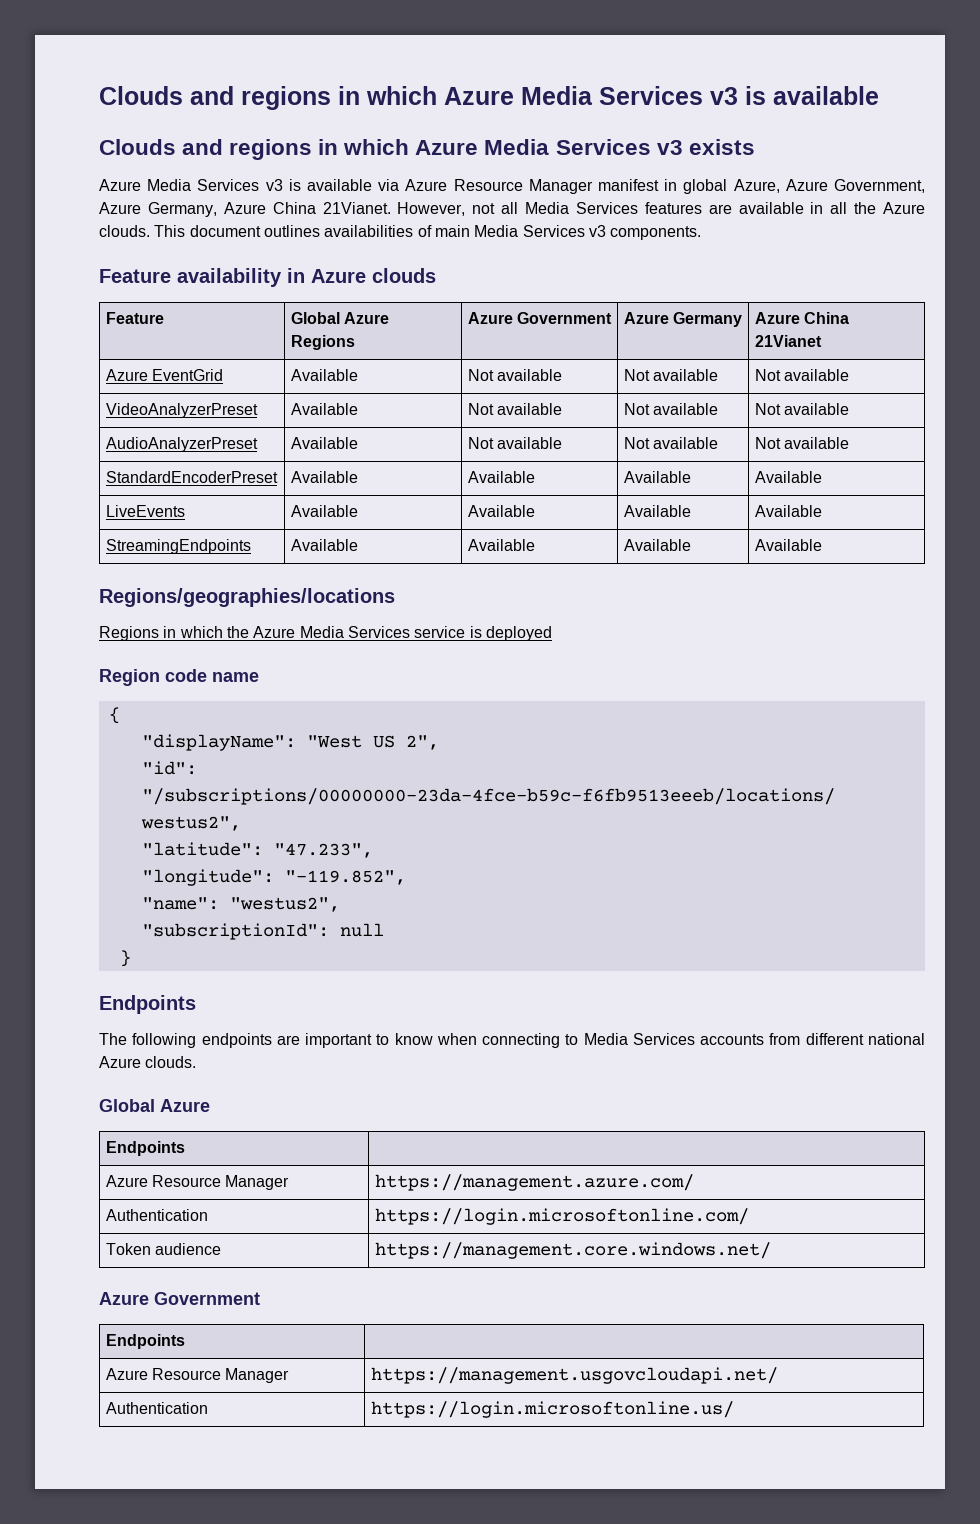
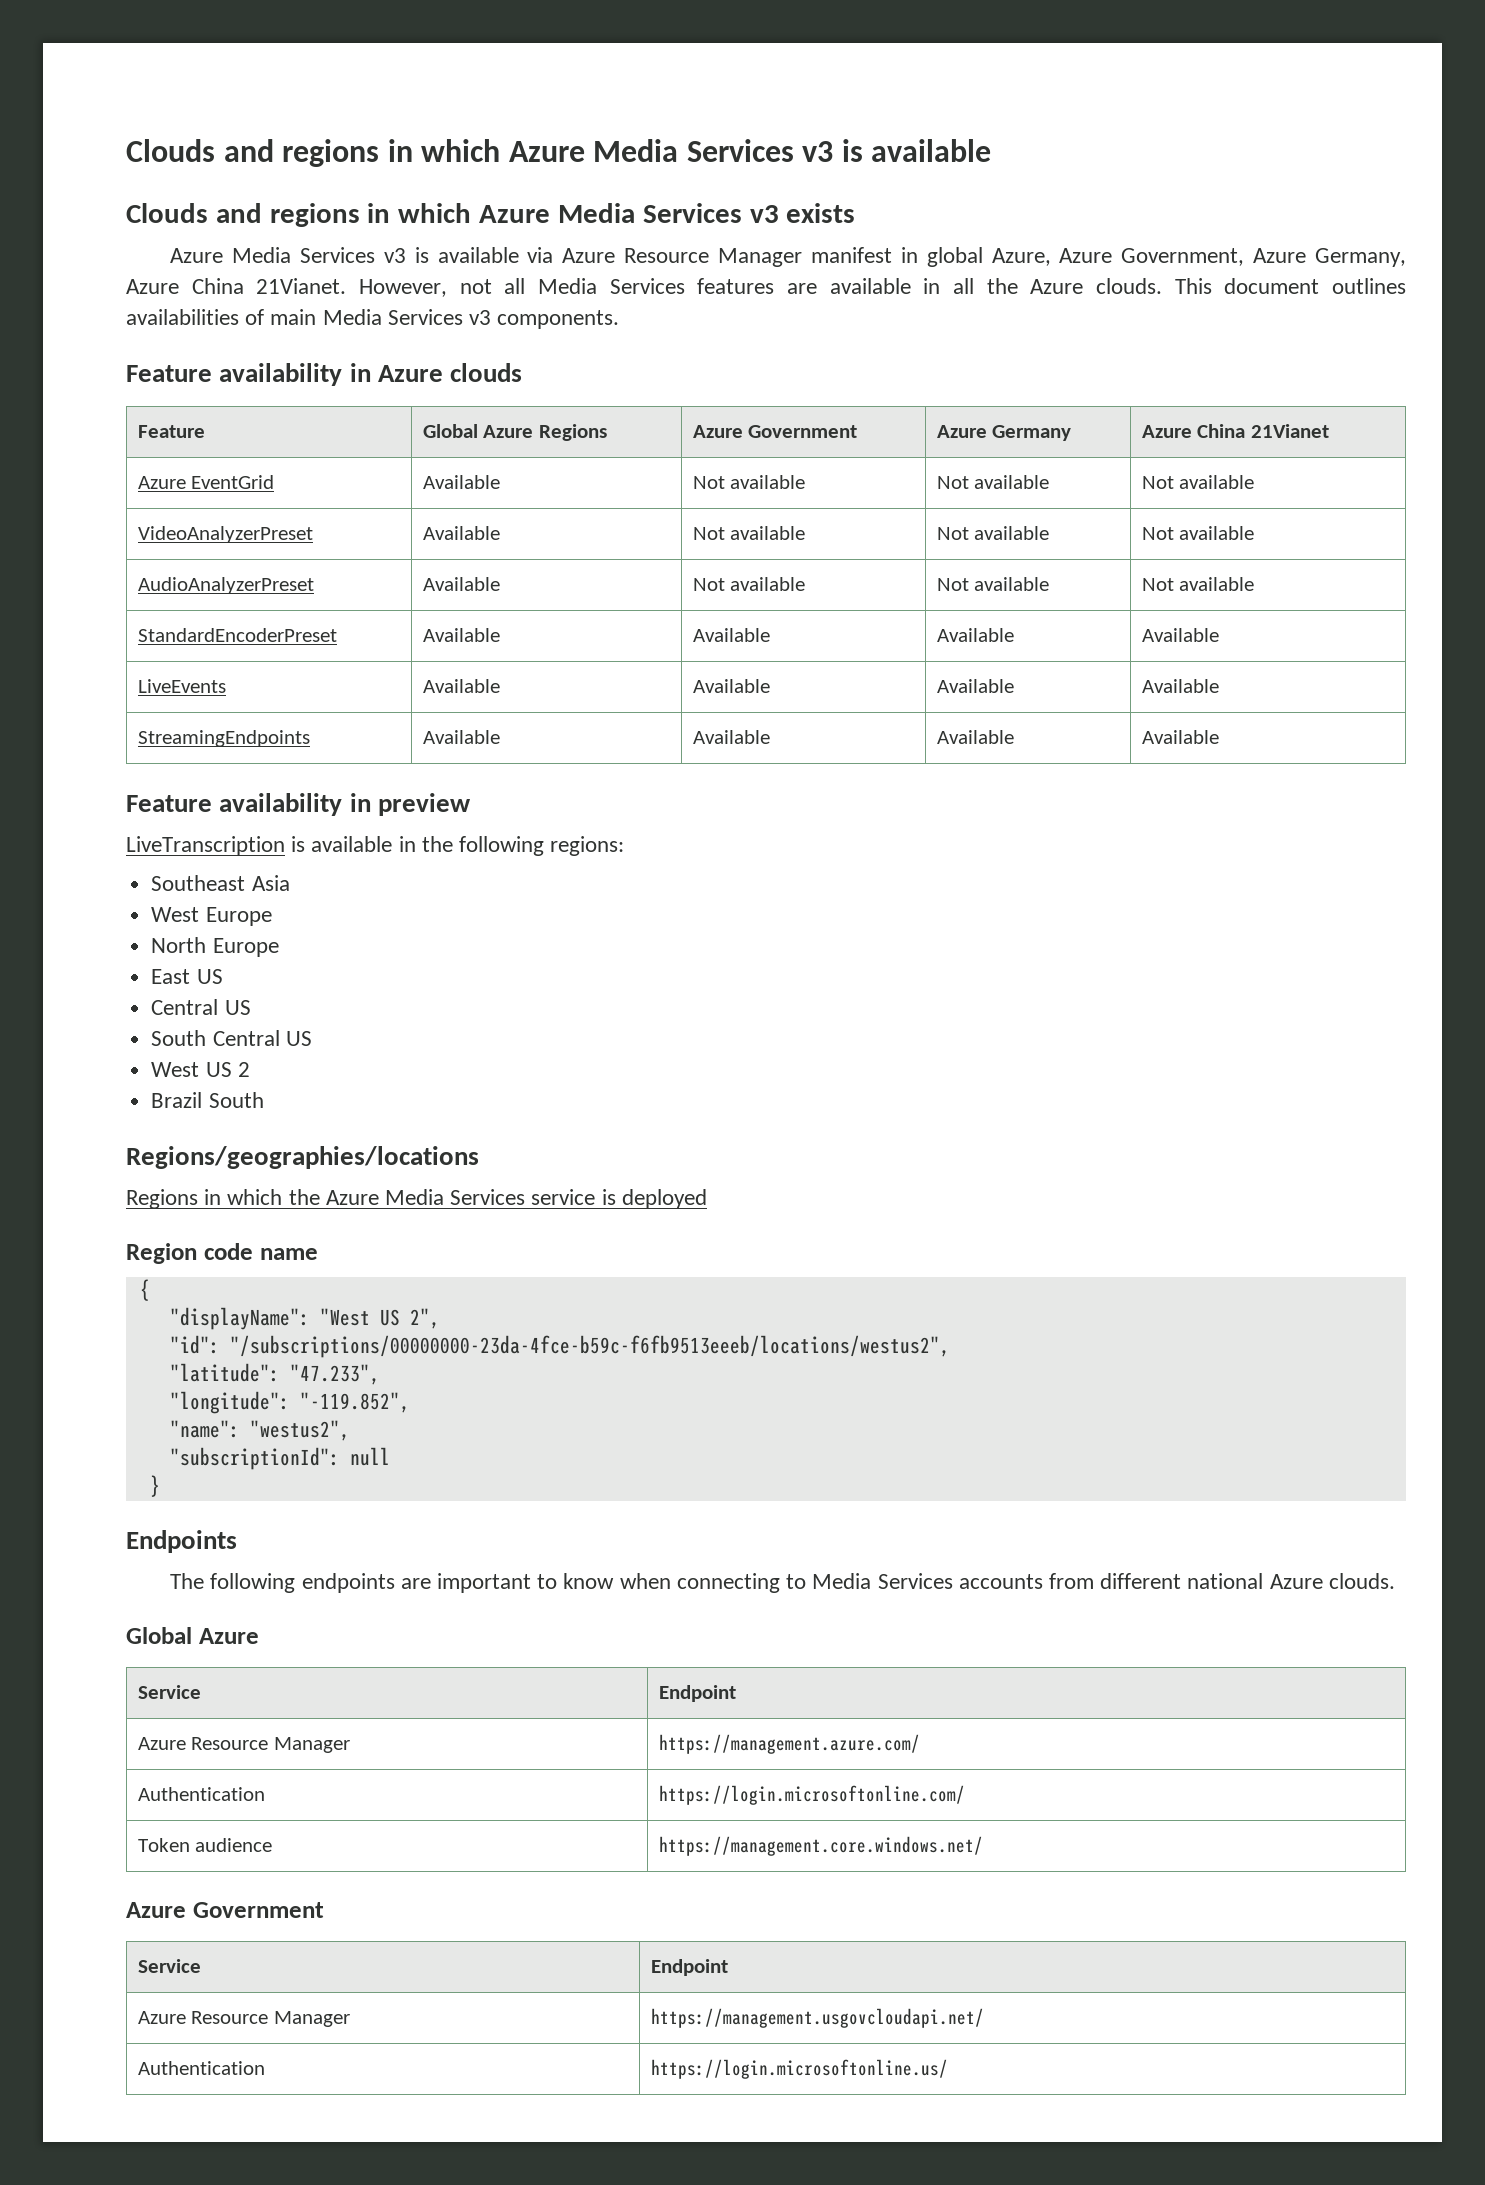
+ Feature availability in preview
+ LiveTranscription is available in the following regions:
+ Southeast Asia
+ West Europe
+ North Europe
+ East US
+ Central US
+ South Central US
+ West US 2
+ Brazil South
  The following endpoints are important to know when connecting to Media Services accounts from different national Azure clouds.
  Global Azure
- Endpoints |
+ Service | Endpoint
  Token audience | https://management.core.windows.net/
  Azure Government
- Endpoints |
+ Service | Endpoint

